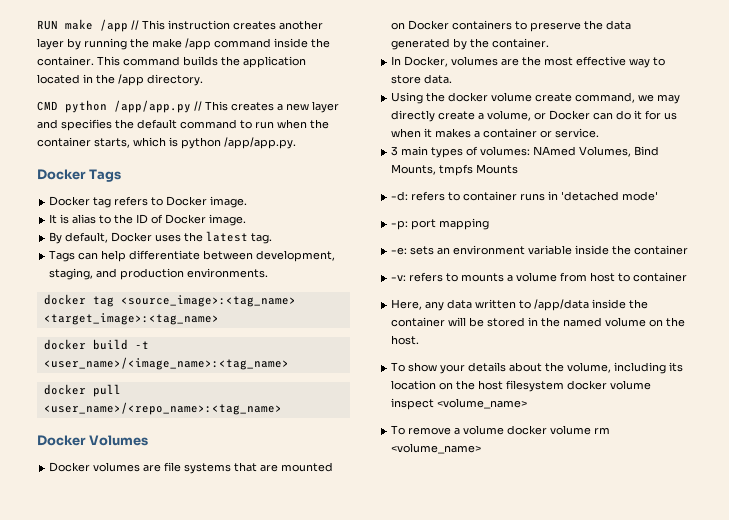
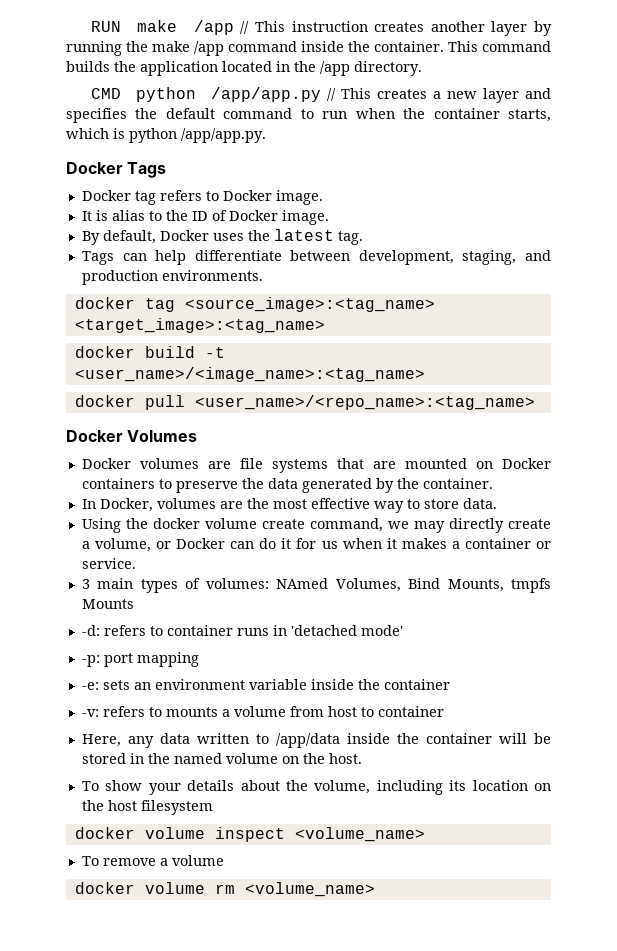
- To show your details about the volume, including its location on the host filesystem docker volume inspect <volume_name>
+ To show your details about the volume, including its location on the host filesystem
+ docker volume inspect <volume_name>
- To remove a volume docker volume rm <volume_name>
+ To remove a volume
+ docker volume rm <volume_name>

